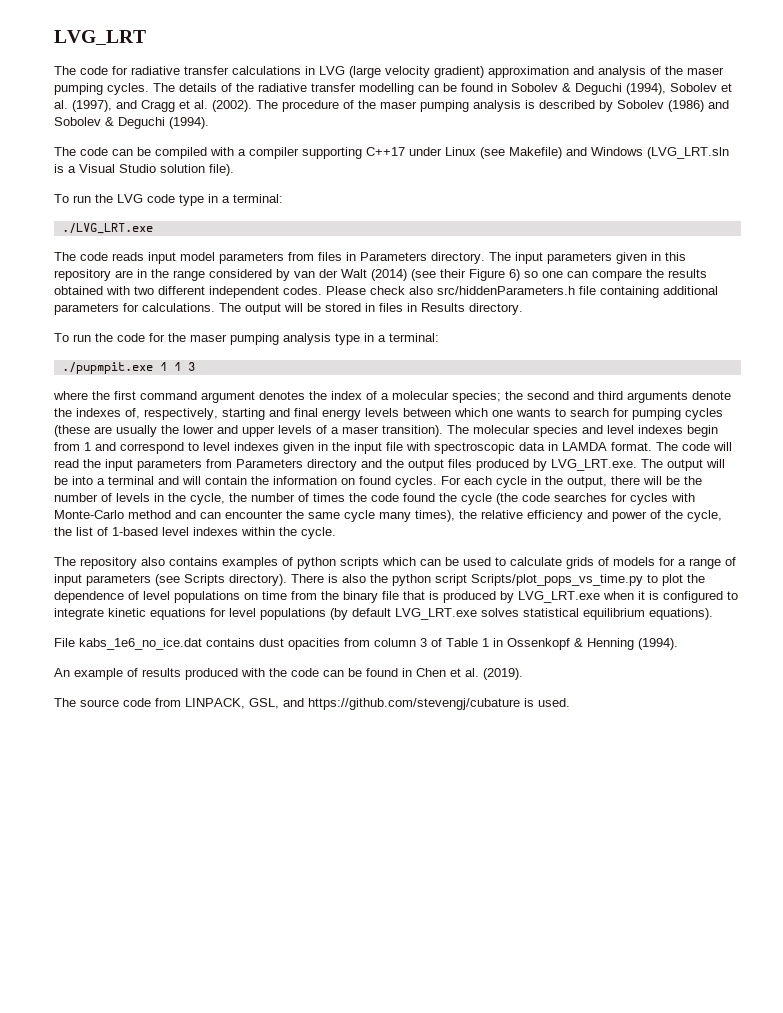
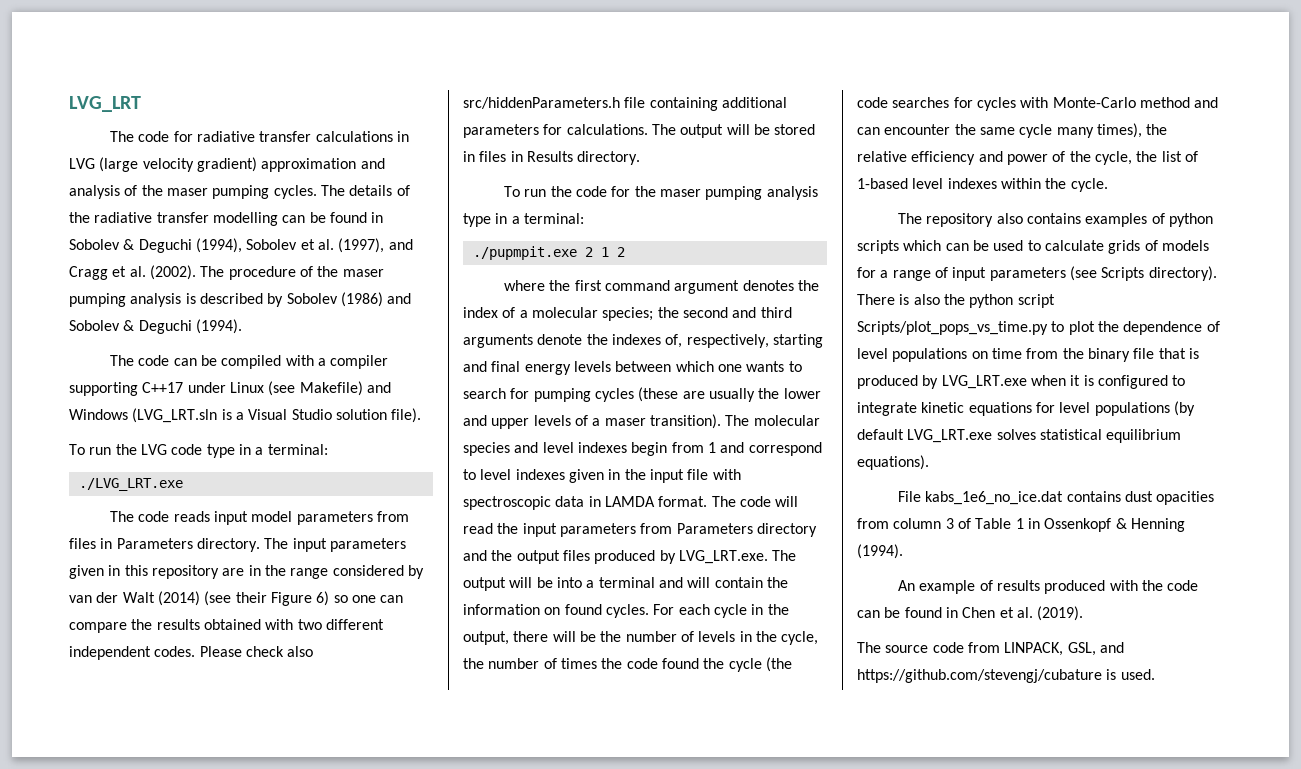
- ./pupmpit.exe 1 1 3
+ ./pupmpit.exe 2 1 2

